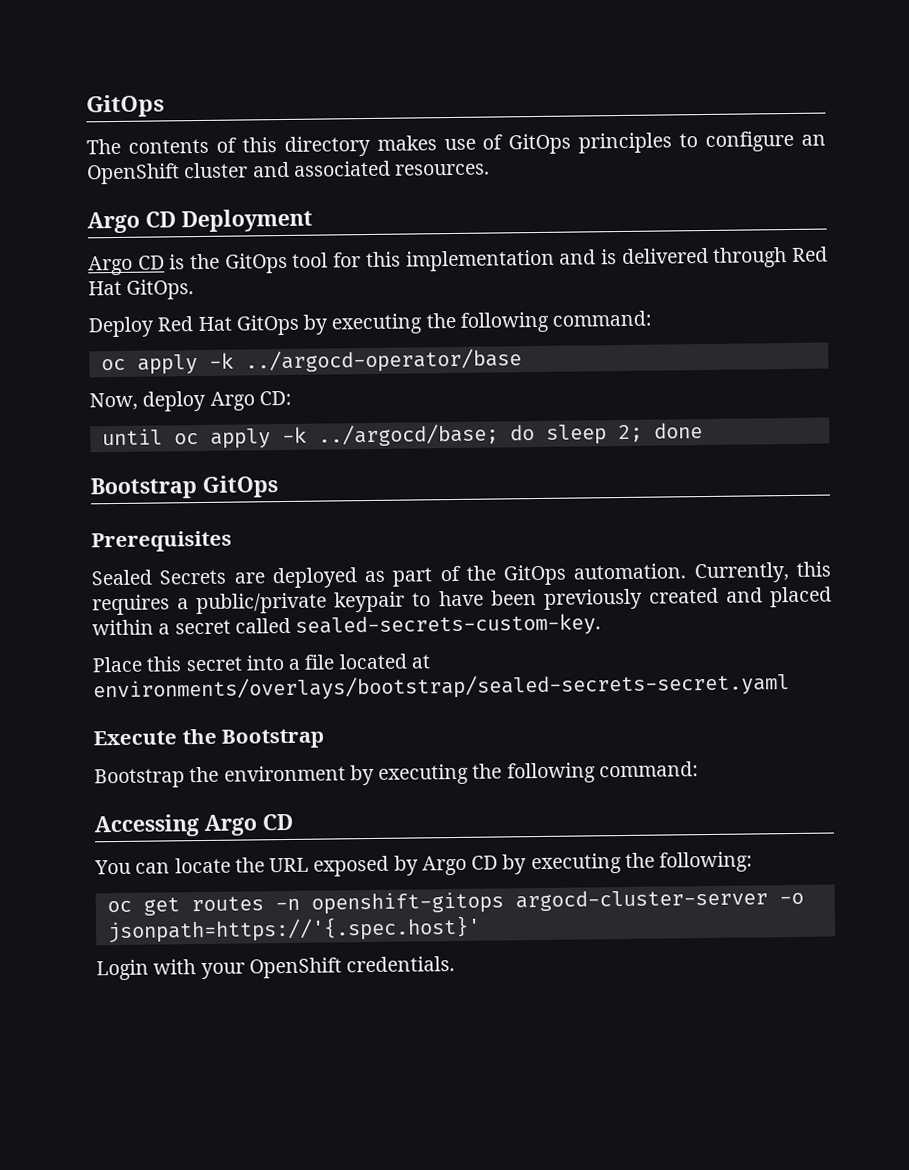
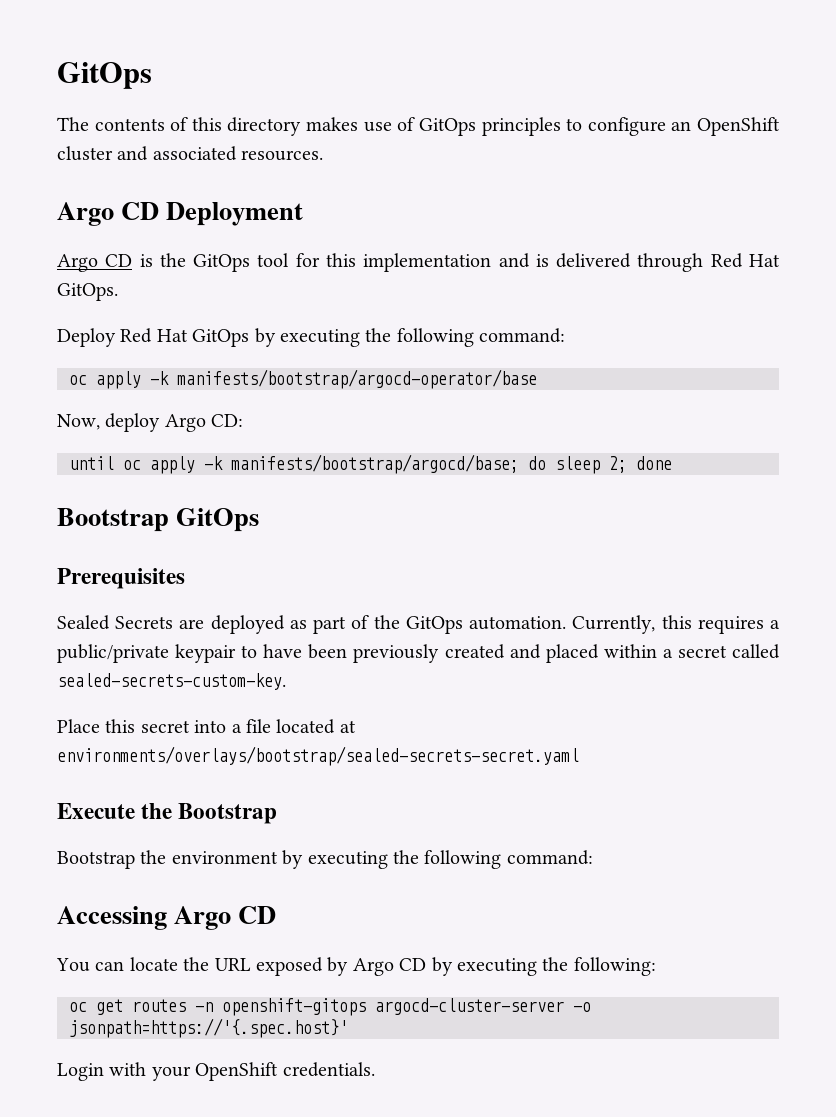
- oc apply -k ../argocd-operator/base
+ oc apply -k manifests/bootstrap/argocd-operator/base
- until oc apply -k ../argocd/base; do sleep 2; done
+ until oc apply -k manifests/bootstrap/argocd/base; do sleep 2; done

